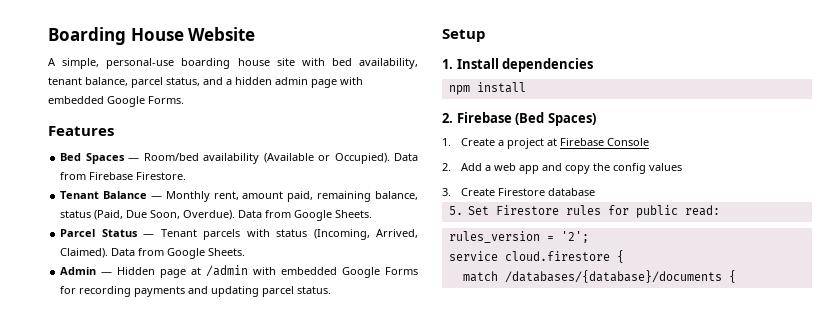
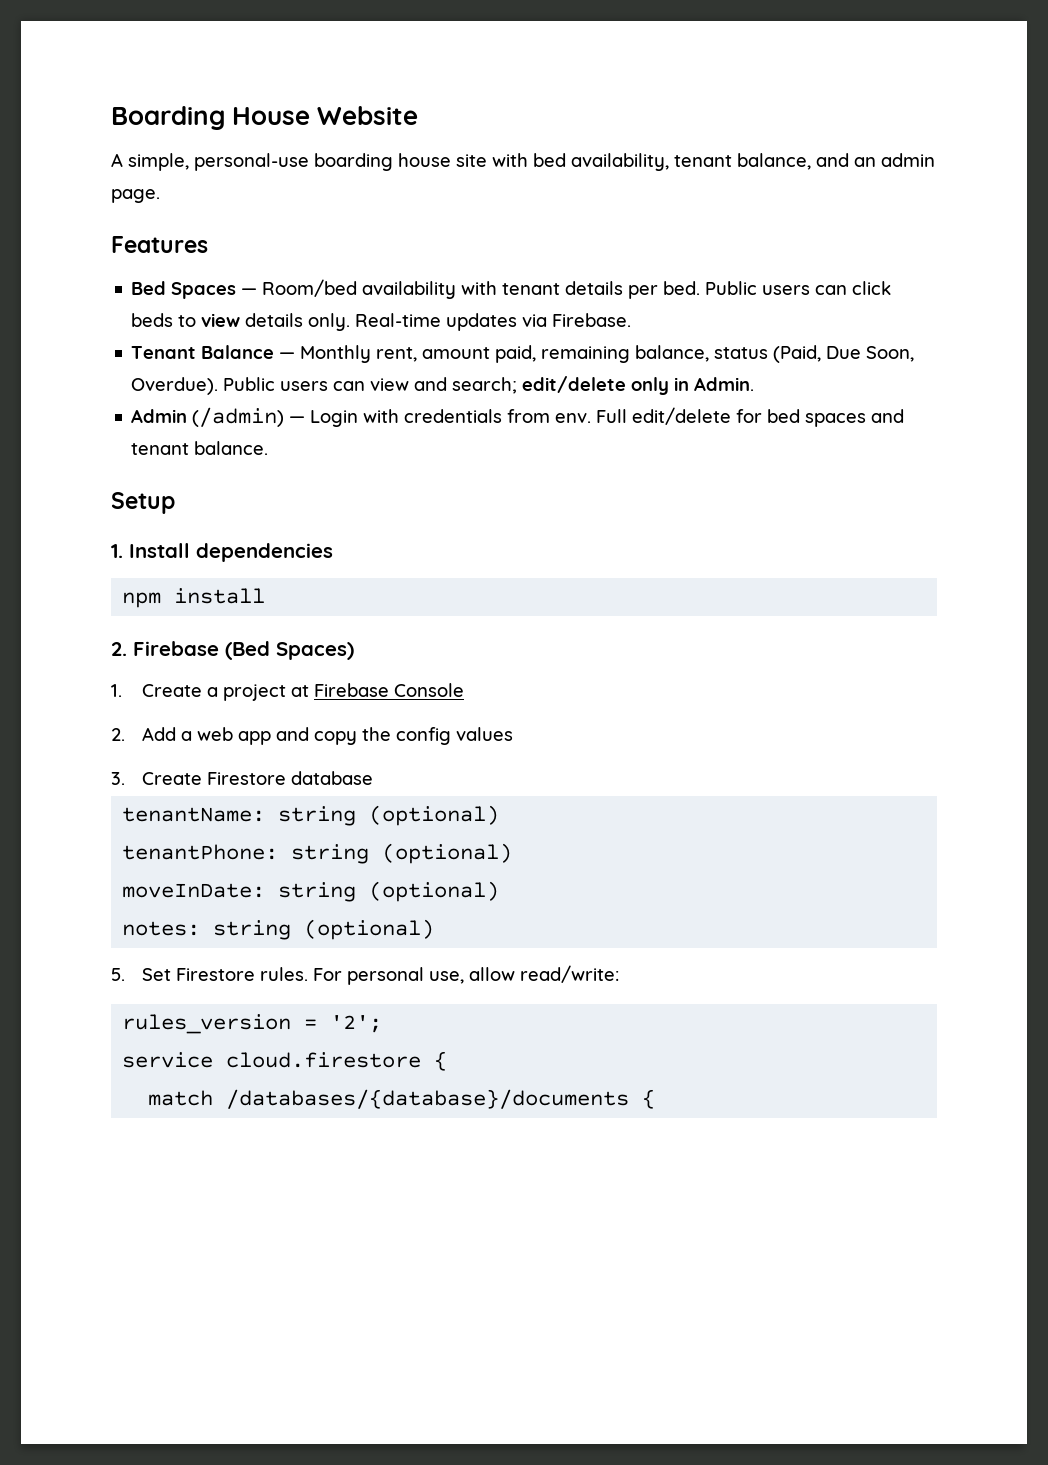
- A simple, personal-use boarding house site with bed availability, tenant balance, parcel status, and a hidden admin page with embedded Google Forms.
+ A simple, personal-use boarding house site with bed availability, tenant balance, and an admin page.
- Bed Spaces — Room/bed availability (Available or Occupied). Data from Firebase Firestore.
+ Bed Spaces — Room/bed availability with tenant details per bed. Public users can click beds to view details only. Real-time updates via Firebase.
- Tenant Balance — Monthly rent, amount paid, remaining balance, status (Paid, Due Soon, Overdue). Data from Google Sheets.
- Parcel Status — Tenant parcels with status (Incoming, Arrived, Claimed). Data from Google Sheets.
- Admin — Hidden page at /admin with embedded Google Forms for recording payments and updating parcel status.
+ Tenant Balance — Monthly rent, amount paid, remaining balance, status (Paid, Due Soon, Overdue). Public users can view and search; edit/delete only in Admin.
+ Admin (/admin) — Login with credentials from env. Full edit/delete for bed spaces and tenant balance.
- 5. Set Firestore rules for public read:
+ tenantName: string (optional)
+ tenantPhone: string (optional)
+ moveInDate: string (optional)
+ notes: string (optional)
+ 5. Set Firestore rules. For personal use, allow read/write:

